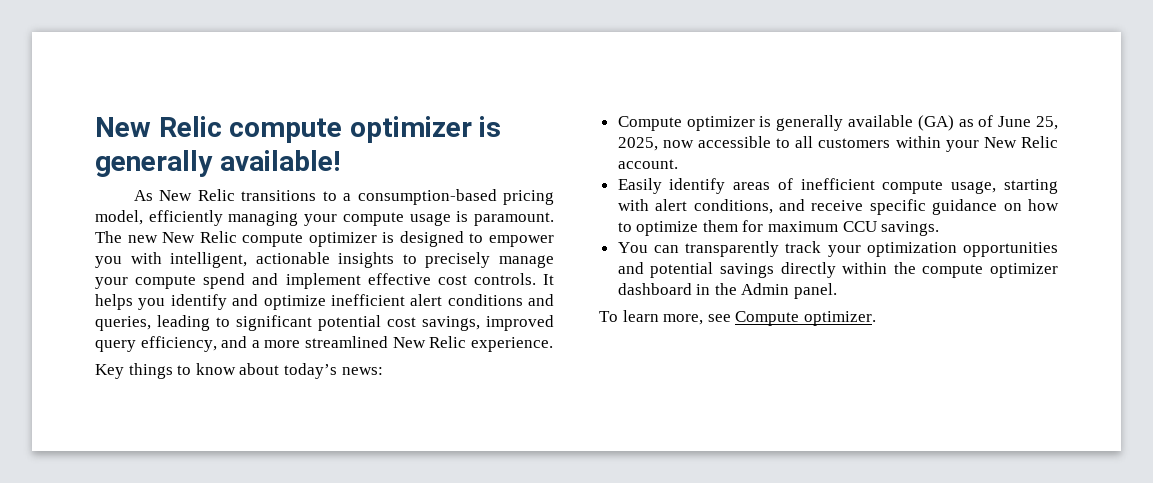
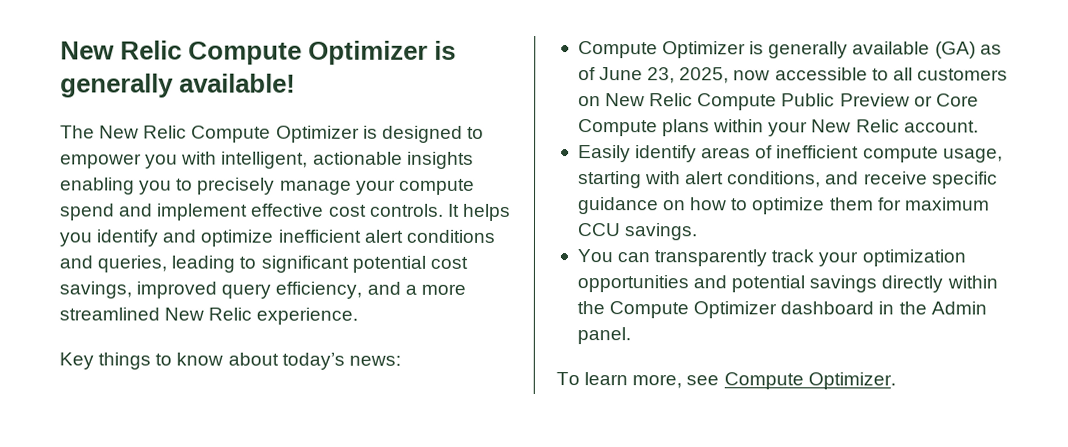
- New Relic compute optimizer is generally available!
+ New Relic Compute Optimizer is generally available!
- As New Relic transitions to a consumption-based pricing model, efficiently managing your compute usage is paramount. The new New Relic compute optimizer is designed to empower you with intelligent, actionable insights to precisely manage your compute spend and implement effective cost controls.
+ The New Relic Compute Optimizer is designed to empower you with intelligent, actionable insights enabling you to precisely manage your compute spend and implement effective cost controls.
- Compute optimizer is generally available (GA) as of June 25, 2025, now accessible to all customers within your New Relic account.
+ Compute Optimizer is generally available (GA) as of June 23, 2025, now accessible to all customers on New Relic Compute Public Preview or Core Compute plans within your New Relic account.
- You can transparently track your optimization opportunities and potential savings directly within the compute optimizer dashboard in the Admin panel.
+ You can transparently track your optimization opportunities and potential savings directly within the Compute Optimizer dashboard in the Admin panel.
- To learn more, see Compute optimizer.
+ To learn more, see Compute Optimizer.

